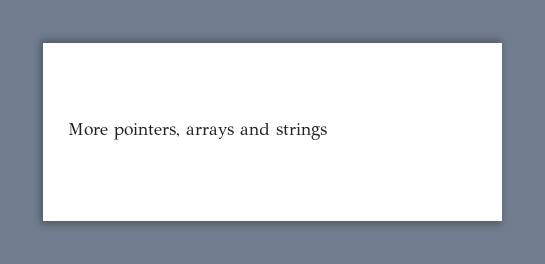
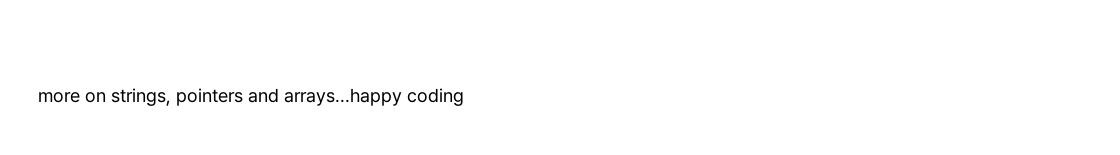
- More pointers, arrays and strings
+ more on strings, pointers and arrays...happy coding

